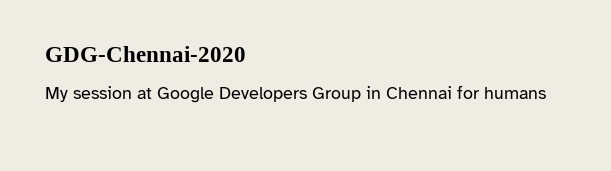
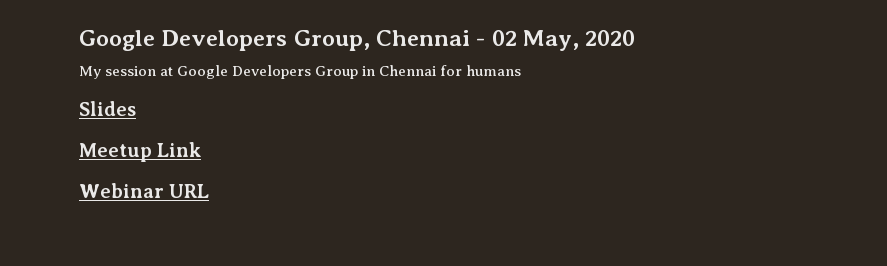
- GDG-Chennai-2020
+ Google Developers Group, Chennai - 02 May, 2020
+ Slides
+ Meetup Link
+ Webinar URL

